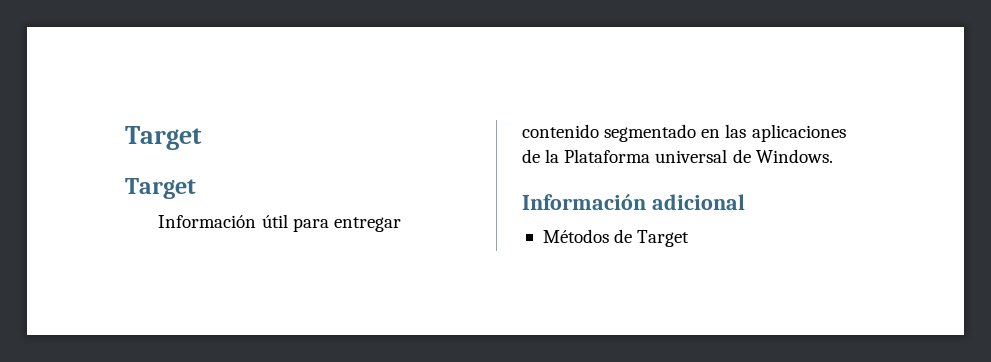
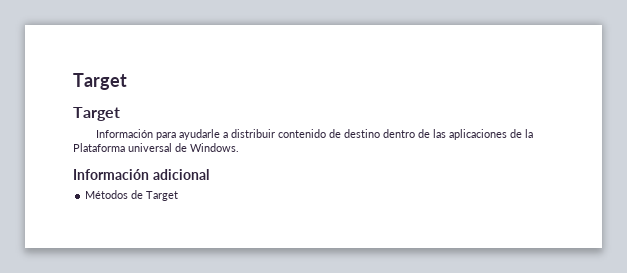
- Información útil para entregar contenido segmentado en las aplicaciones de la Plataforma universal de Windows.
+ Información para ayudarle a distribuir contenido de destino dentro de las aplicaciones de la Plataforma universal de Windows.

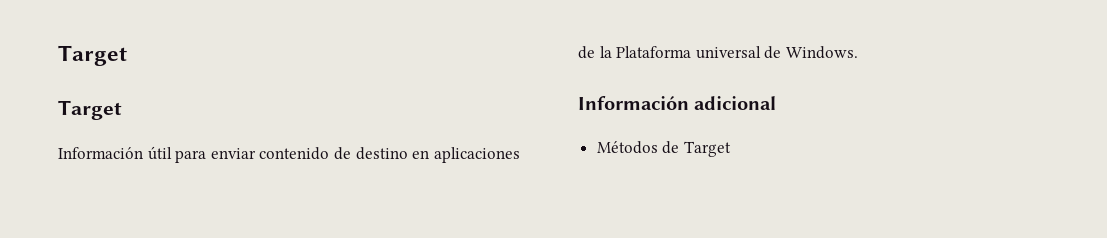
- Información para ayudarle a distribuir contenido de destino dentro de las aplicaciones de la Plataforma universal de Windows.
+ Información útil para enviar contenido de destino en aplicaciones de la Plataforma universal de Windows.

